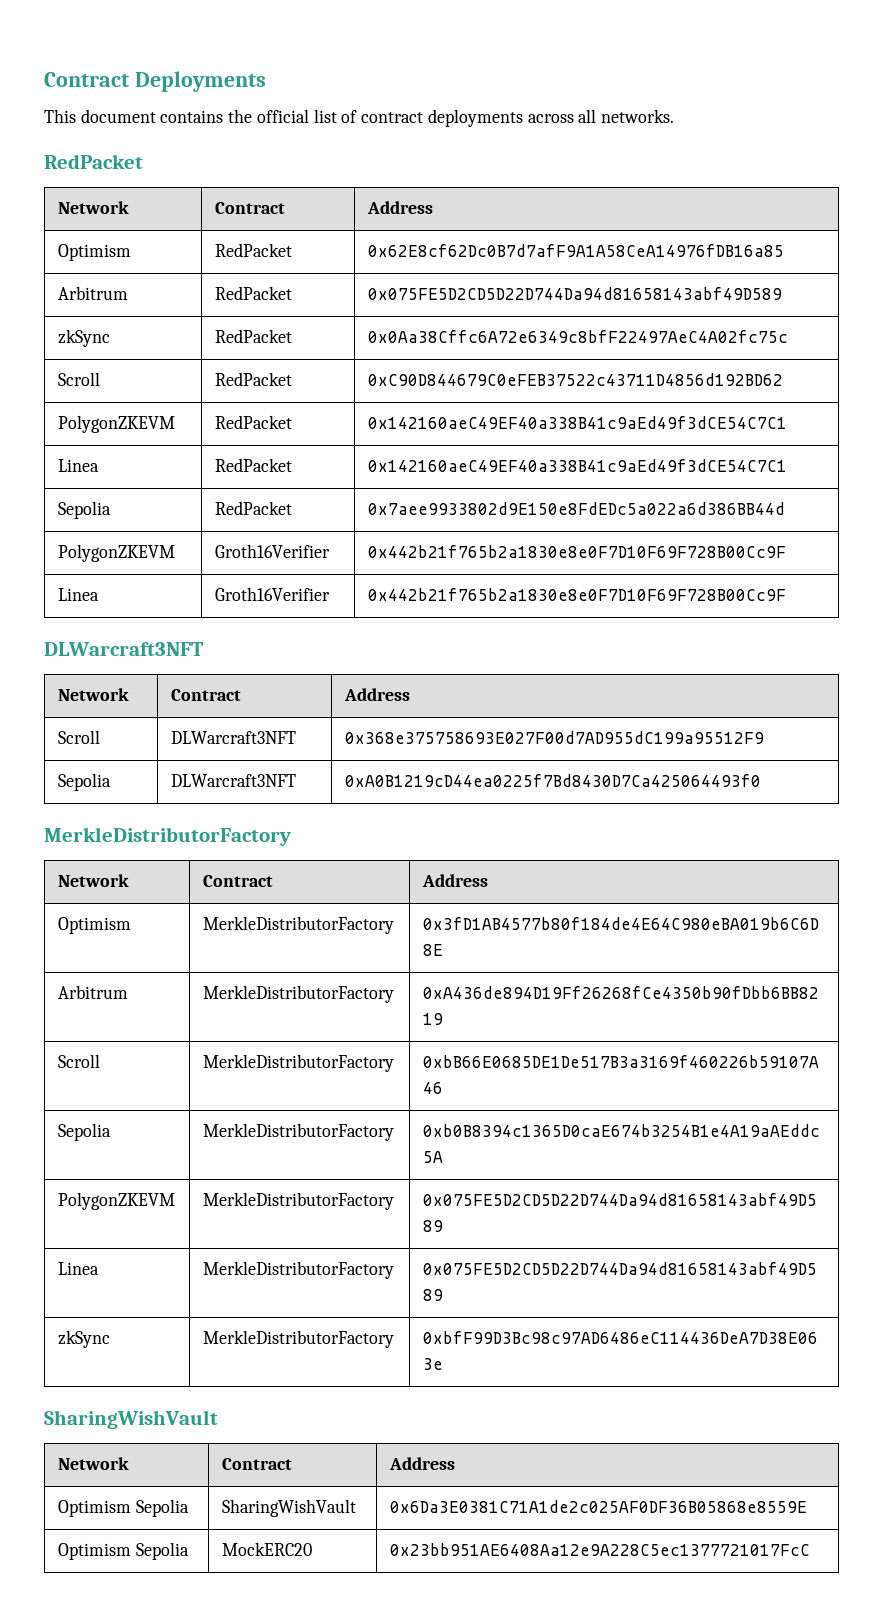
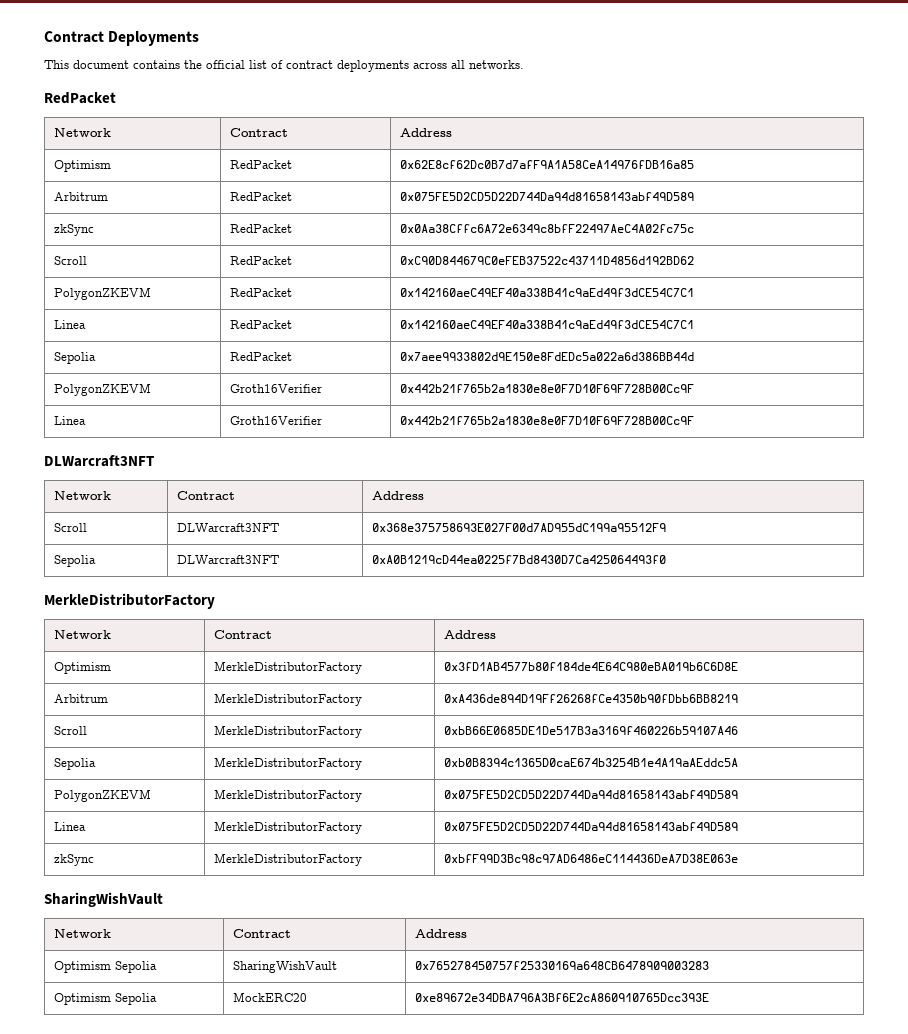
- Optimism Sepolia | SharingWishVault | 0x6Da3E0381C71A1de2c025AF0DF36B05868e8559E
+ Optimism Sepolia | SharingWishVault | 0x765278450757f25330169a648CB6478909003283
- Optimism Sepolia | MockERC20 | 0x23bb951AE6408Aa12e9A228C5ec1377721017FcC
+ Optimism Sepolia | MockERC20 | 0xe89672e34DBA796A3Bf6E2cA860910765Dcc393E

